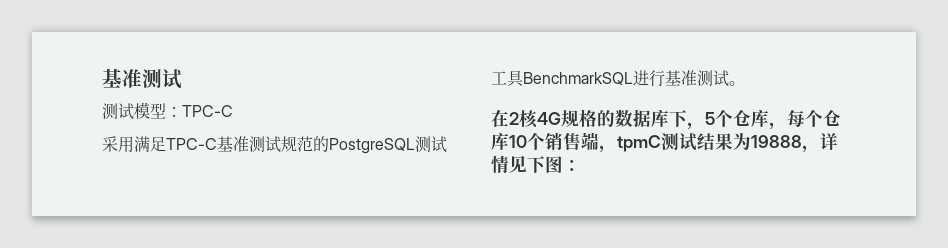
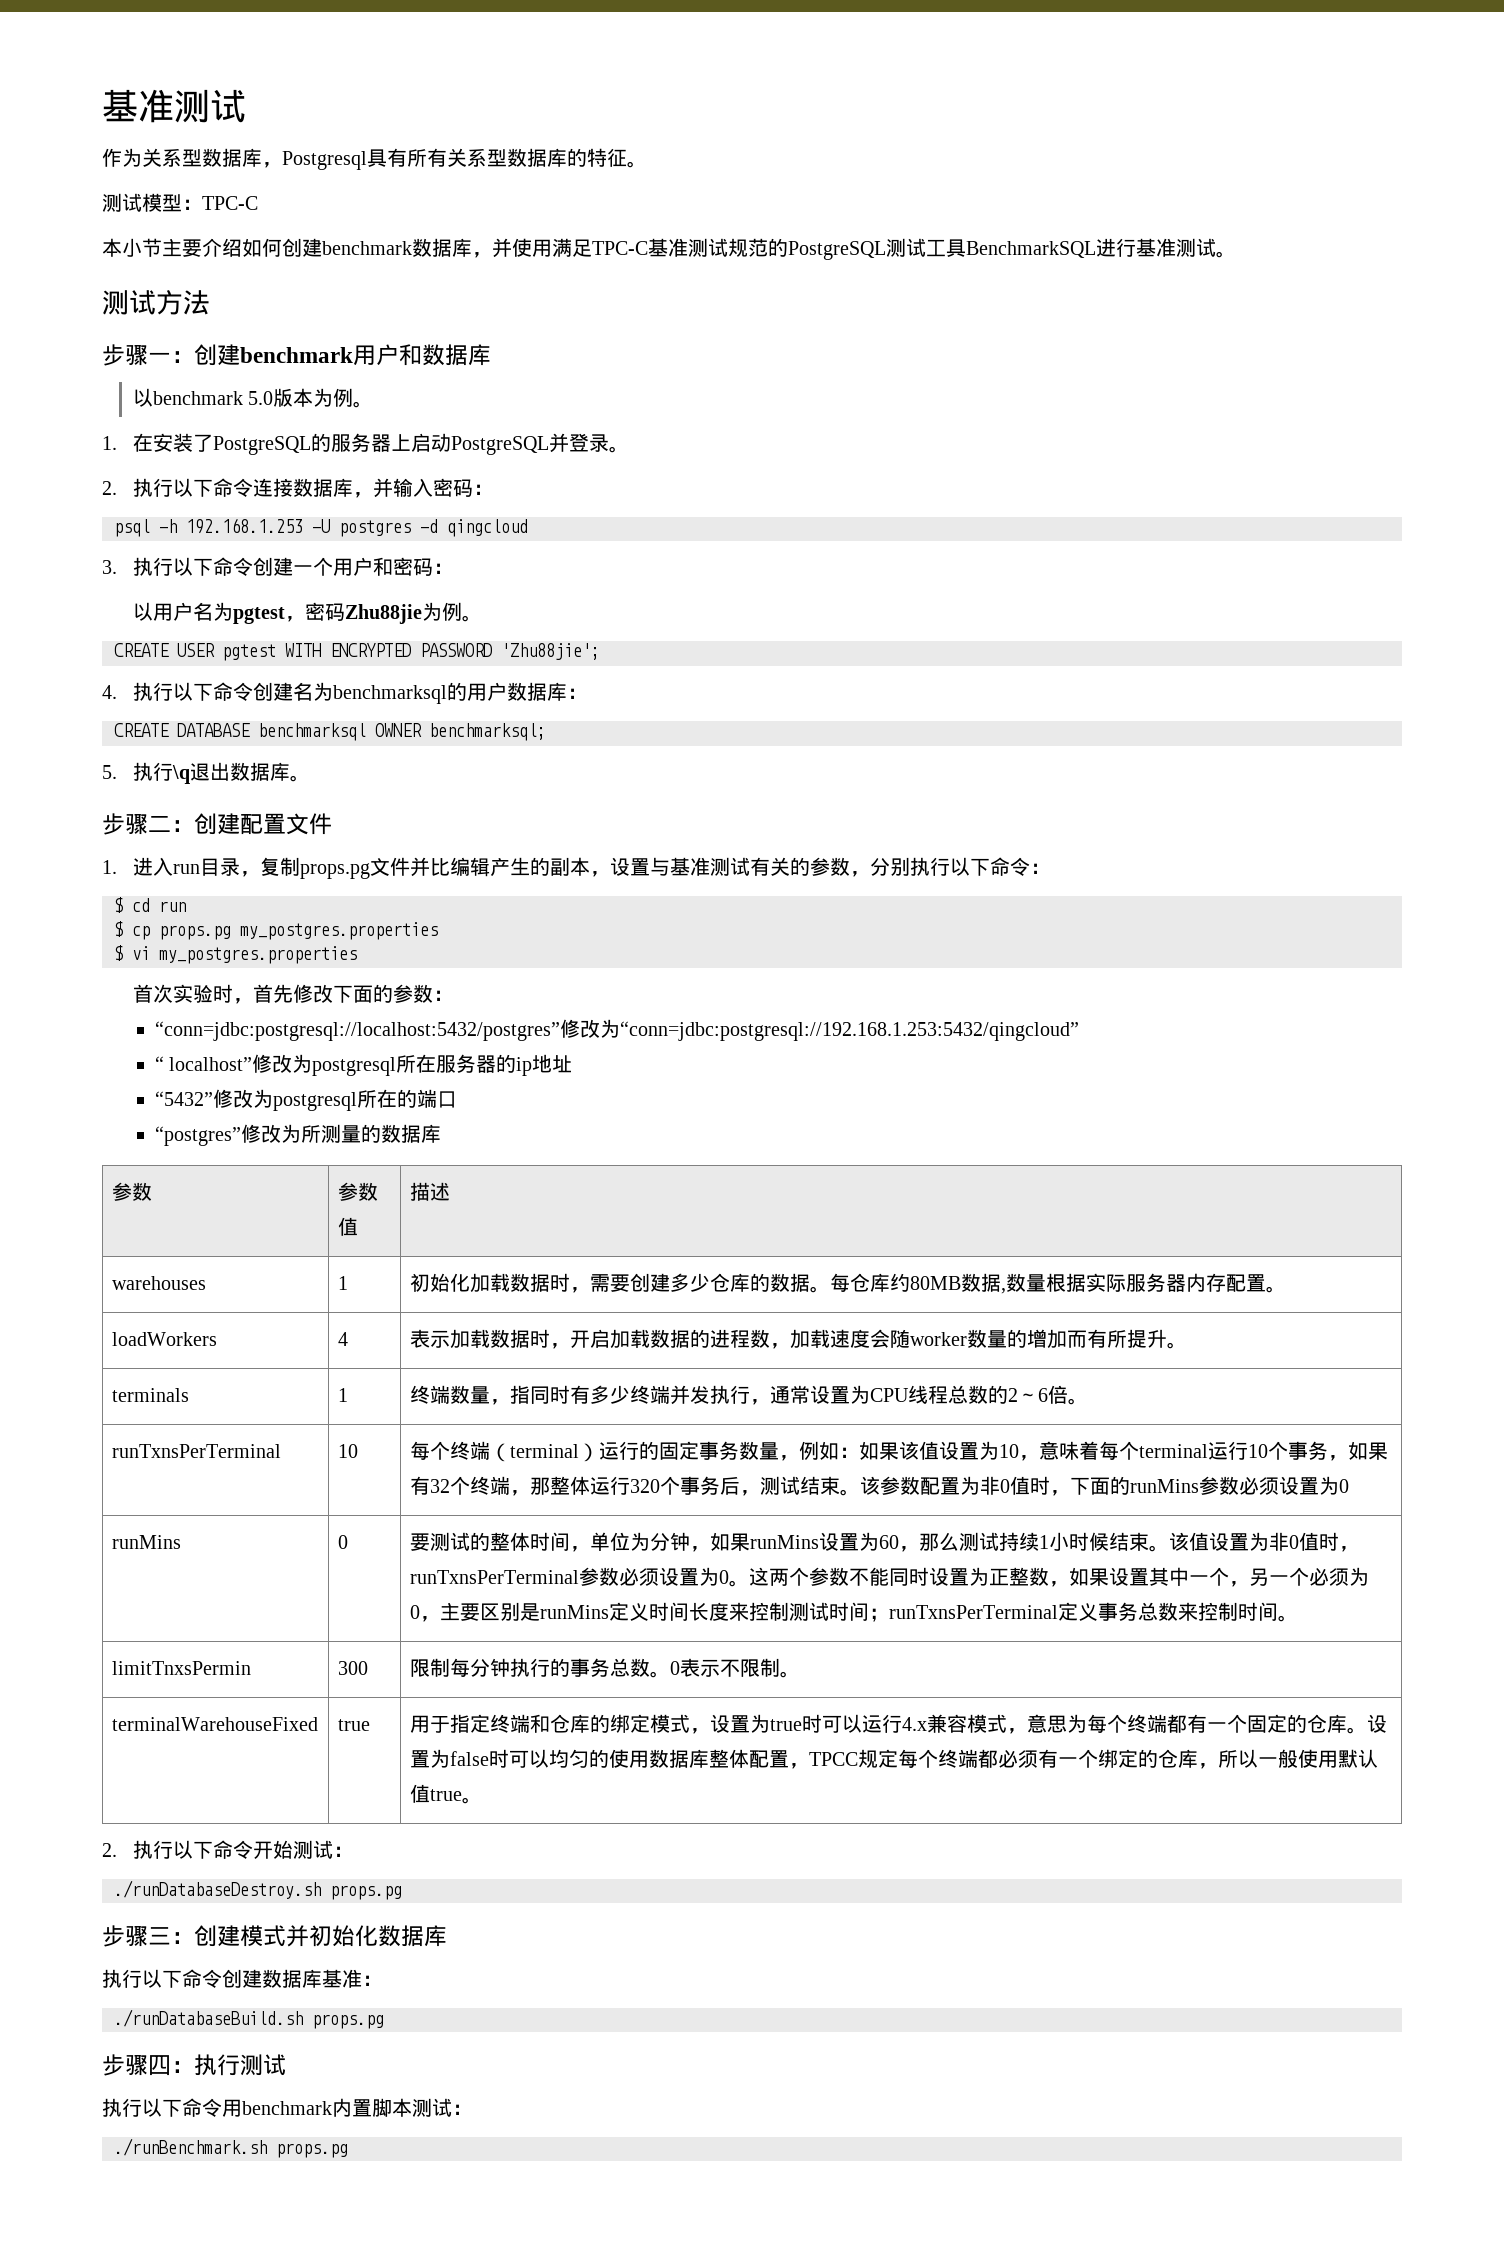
+ 作为关系型数据库，Postgresql具有所有关系型数据库的特征。
  测试模型：TPC-C
- 采用满足TPC-C基准测试规范的PostgreSQL测试工具BenchmarkSQL进行基准测试。
+ 本小节主要介绍如何创建benchmark数据库，并使用满足TPC-C基准测试规范的PostgreSQL测试工具BenchmarkSQL进行基准测试。
- 在2核4G规格的数据库下，5个仓库，每个仓库10个销售端，tpmC测试结果为19888，详情见下图：
+ 测试方法
+ 步骤一：创建benchmark用户和数据库
+ 以benchmark 5.0版本为例。
+ 1.在安装了PostgreSQL的服务器上启动PostgreSQL并登录。
+ 2.执行以下命令连接数据库，并输入密码：
+ psql -h 192.168.1.253 -U postgres -d qingcloud
+ 3.执行以下命令创建一个用户和密码：
+ 以用户名为pgtest，密码Zhu88jie为例。
+ CREATE USER pgtest WITH ENCRYPTED PASSWORD 'Zhu88jie';
+ 4.执行以下命令创建名为benchmarksql的用户数据库：
+ CREATE DATABASE benchmarksql OWNER benchmarksql;
+ 5.执行\q退出数据库。
+ 步骤二：创建配置文件
+ 1.进入run目录，复制props.pg文件并比编辑产生的副本，设置与基准测试有关的参数，分别执行以下命令：
+ $ cd run
+ $ cp props.pg my_postgres.properties
+ $ vi my_postgres.properties
+ 首次实验时，首先修改下面的参数：
+ “conn=jdbc:postgresql://localhost:5432/postgres”修改为“conn=jdbc:postgresql://192.168.1.253:5432/qingcloud”
+ “ localhost”修改为postgresql所在服务器的ip地址
+ “5432”修改为postgresql所在的端口
+ “postgres”修改为所测量的数据库
+ 参数 | 参数值 | 描述
+ warehouses | 1 | 初始化加载数据时，需要创建多少仓库的数据。每仓库约80MB数据,数量根据实际服务器内存配置。
+ loadWorkers | 4 | 表示加载数据时，开启加载数据的进程数，加载速度会随worker数量的增加而有所提升。
+ terminals | 1 | 终端数量，指同时有多少终端并发执行，通常设置为CPU线程总数的2～6倍。
+ runTxnsPerTerminal | 10 | 每个终端（terminal）运行的固定事务数量，例如：如果该值设置为10，意味着每个terminal运行10个事务，如果有32个终端，那整体运行320个事务后，测试结束。该参数配置为非0值时，下面的runMins参数必须设置为0
+ runMins | 0 | 要测试的整体时间，单位为分钟，如果runMins设置为60，那么测试持续1小时候结束。该值设置为非0值时，runTxnsPerTerminal参数必须设置为0。这两个参数不能同时设置为正整数，如果设置其中一个，另一个必须为0，主要区别是runMins定义时间长度来控制测试时间；runTxnsPerTerminal定义事务总数来控制时间。
+ limitTnxsPermin | 300 | 限制每分钟执行的事务总数。0表示不限制。
+ terminalWarehouseFixed | true | 用于指定终端和仓库的绑定模式，设置为true时可以运行4.x兼容模式，意思为每个终端都有一个固定的仓库。设置为false时可以均匀的使用数据库整体配置，TPCC规定每个终端都必须有一个绑定的仓库，所以一般使用默认值true。
+ 2.执行以下命令开始测试：
+ ./runDatabaseDestroy.sh props.pg
+ 步骤三：创建模式并初始化数据库
+ 执行以下命令创建数据库基准：
+ ./runDatabaseBuild.sh props.pg
+ 步骤四：执行测试
+ 执行以下命令用benchmark内置脚本测试：
+ ./runBenchmark.sh props.pg

